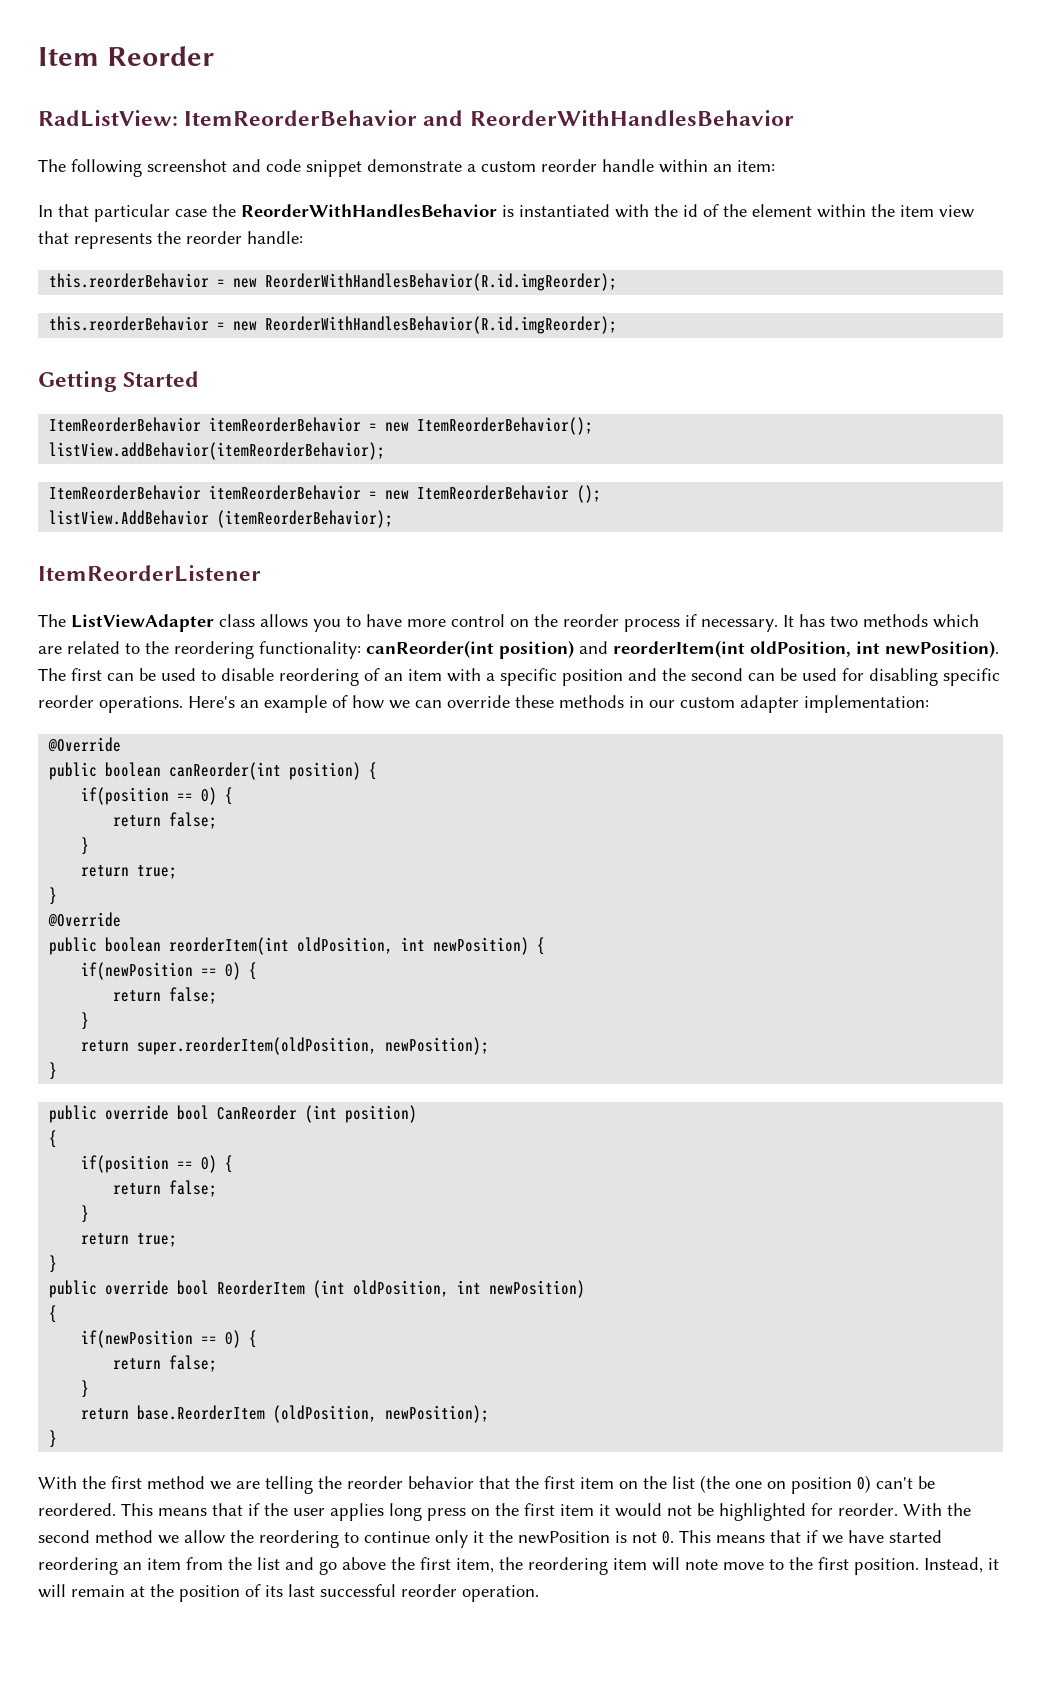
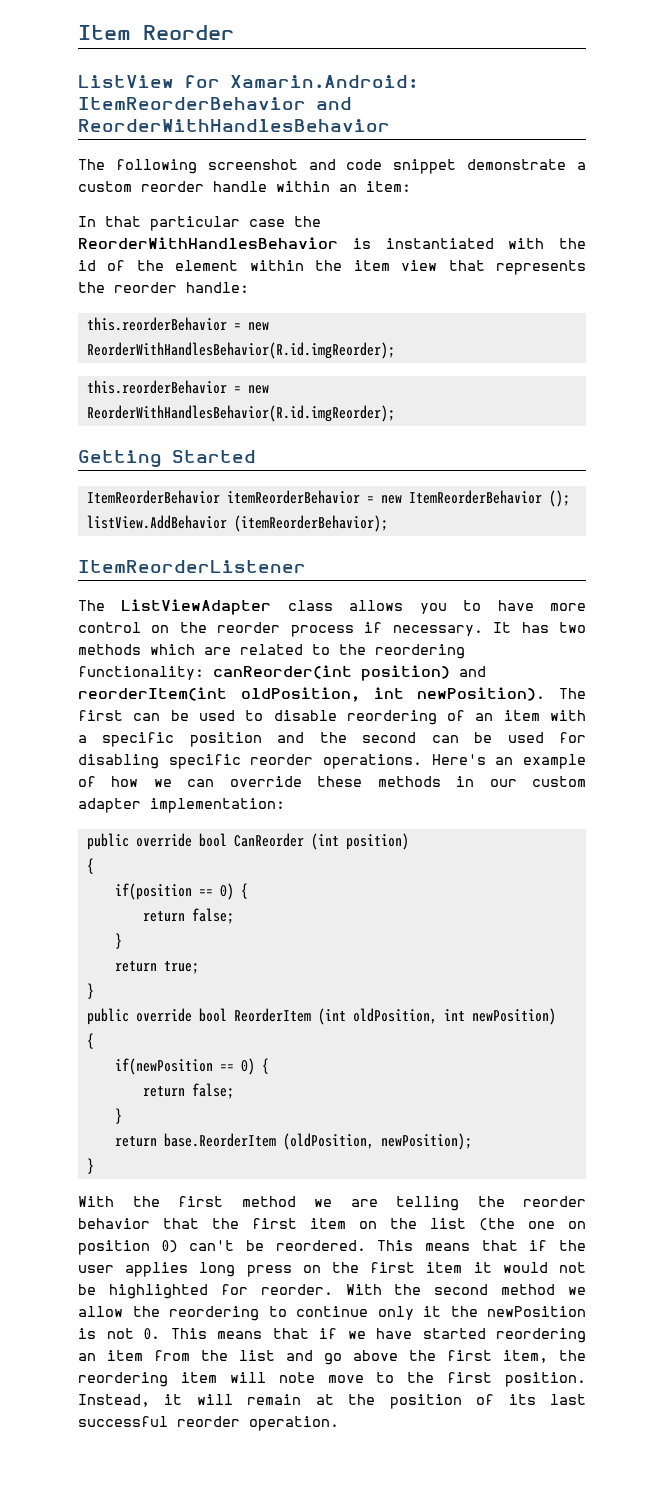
- RadListView: ItemReorderBehavior and ReorderWithHandlesBehavior
+ ListView for Xamarin.Android: ItemReorderBehavior and ReorderWithHandlesBehavior
- ItemReorderBehavior itemReorderBehavior = new ItemReorderBehavior();
- listView.addBehavior(itemReorderBehavior);
  Here's an example of how we can override these methods in our custom adapter implementation:
- @Override
- public boolean canReorder(int position) {
- if(position == 0) {
- return false;
- }
- return true;
- }
- @Override
- public boolean reorderItem(int oldPosition, int newPosition) {
- if(newPosition == 0) {
- return false;
- }
- return super.reorderItem(oldPosition, newPosition);
- }

